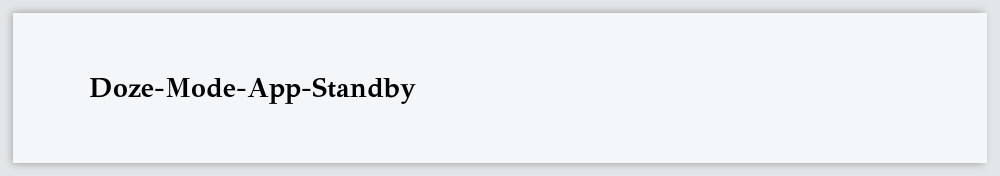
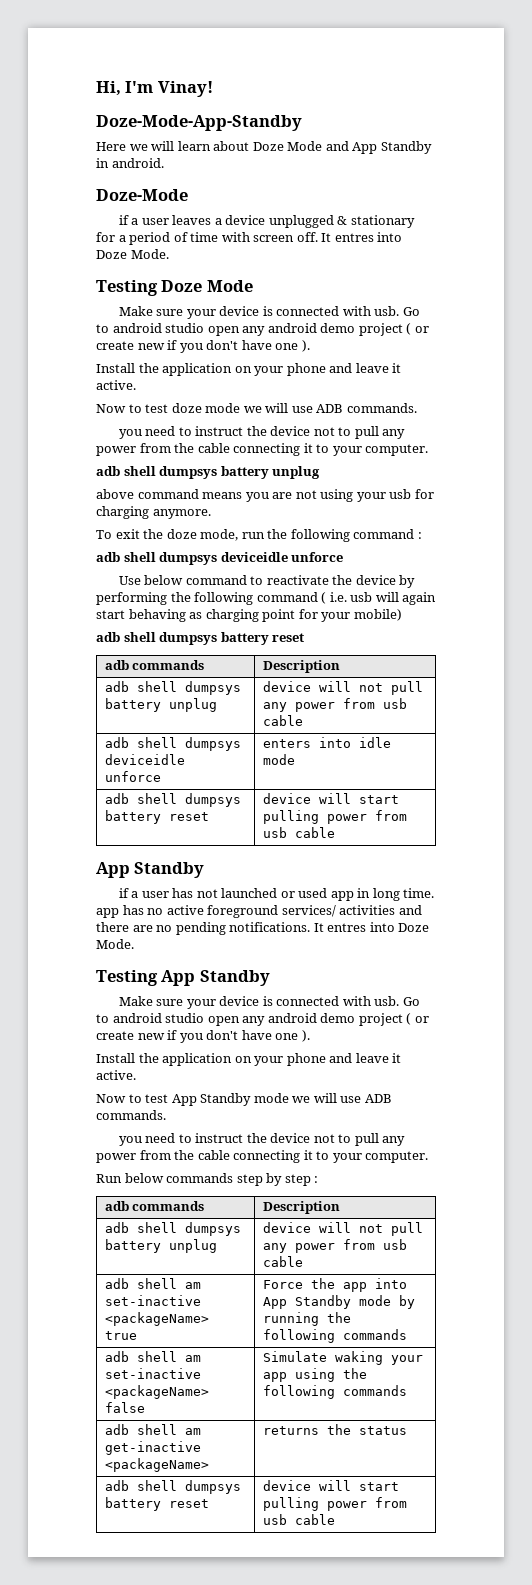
+ Hi, I'm Vinay!
  Doze-Mode-App-Standby
+ Here we will learn about Doze Mode and App Standby in android.
+ Doze-Mode
+ if a user leaves a device unplugged & stationary for a period of time with screen off. It entres into Doze Mode.
+ Testing Doze Mode
+ Make sure your device is connected with usb. Go to android studio open any android demo project ( or create new if you don't have one ).
+ Install the application on your phone and leave it active.
+ Now to test doze mode we will use ADB commands.
+ you need to instruct the device not to pull any power from the cable connecting it to your computer.
+ adb shell dumpsys battery unplug
+ above command means you are not using your usb for charging anymore.
+ To exit the doze mode, run the following command :
+ adb shell dumpsys deviceidle unforce
+ Use below command to reactivate the device by performing the following command ( i.e. usb will again start behaving as charging point for your mobile)
+ adb shell dumpsys battery reset
+ adb commands | Description
+ adb shell dumpsys battery unplug | device will not pull any power from usb cable
+ adb shell dumpsys deviceidle unforce | enters into idle mode
+ adb shell dumpsys battery reset | device will start pulling power from usb cable
+ App Standby
+ if a user has not launched or used app in long time. app has no active foreground services/ activities and there are no pending notifications. It entres into Doze Mode.
+ Testing App Standby
+ Make sure your device is connected with usb. Go to android studio open any android demo project ( or create new if you don't have one ).
+ Install the application on your phone and leave it active.
+ Now to test App Standby mode we will use ADB commands.
+ you need to instruct the device not to pull any power from the cable connecting it to your computer.
+ Run below commands step by step :
+ adb commands | Description
+ adb shell dumpsys battery unplug | device will not pull any power from usb cable
+ adb shell am set-inactive <packageName> true | Force the app into App Standby mode by running the following commands
+ adb shell am set-inactive <packageName> false | Simulate waking your app using the following commands
+ adb shell am get-inactive <packageName> | returns the status
+ adb shell dumpsys battery reset | device will start pulling power from usb cable

